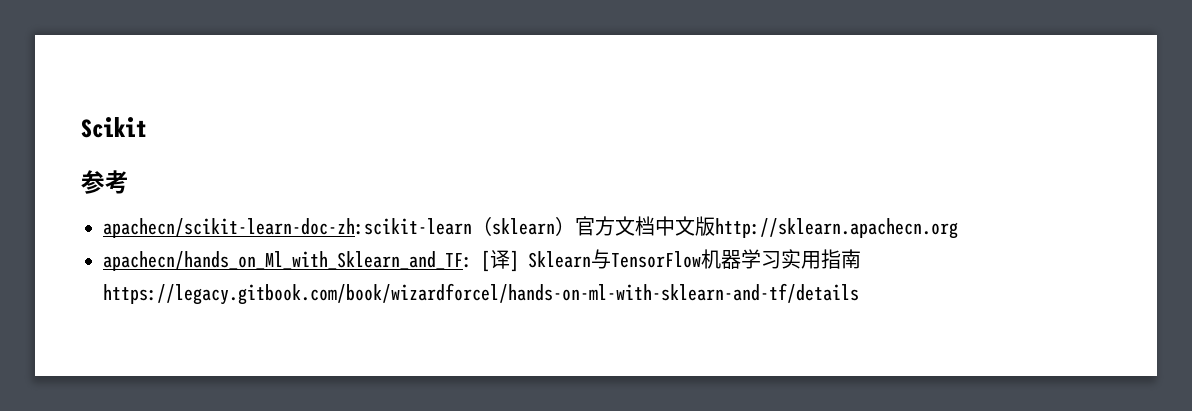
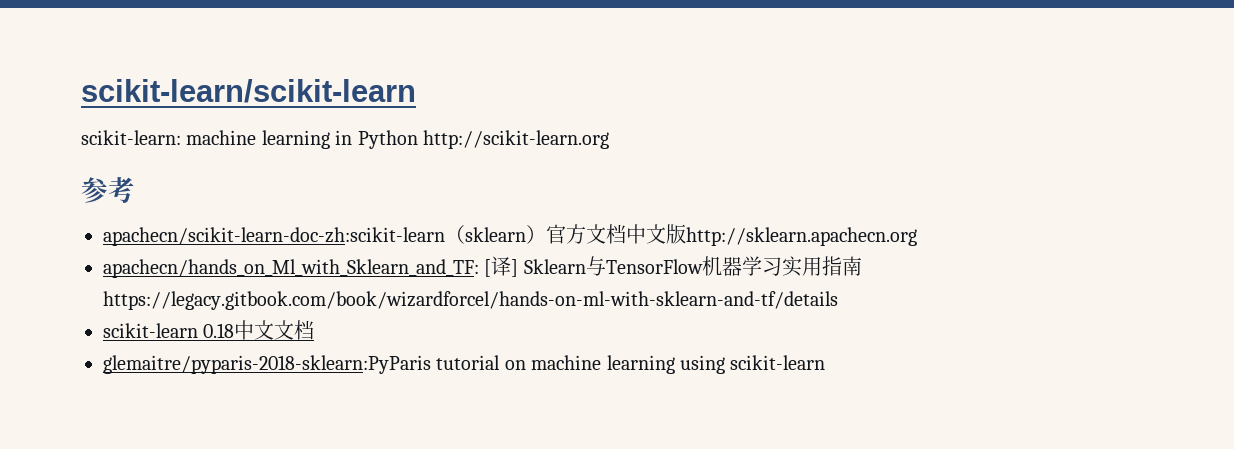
- Scikit
+ scikit-learn/scikit-learn
+ scikit-learn: machine learning in Python http://scikit-learn.org
+ scikit-learn 0.18中文文档
+ glemaitre/pyparis-2018-sklearn:PyParis tutorial on machine learning using scikit-learn

